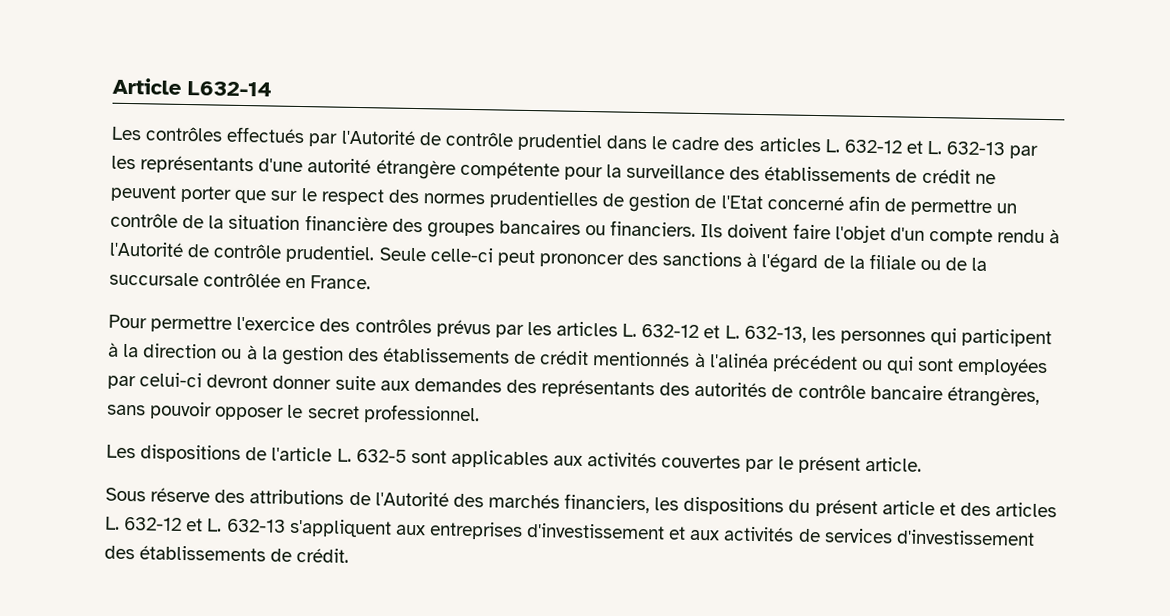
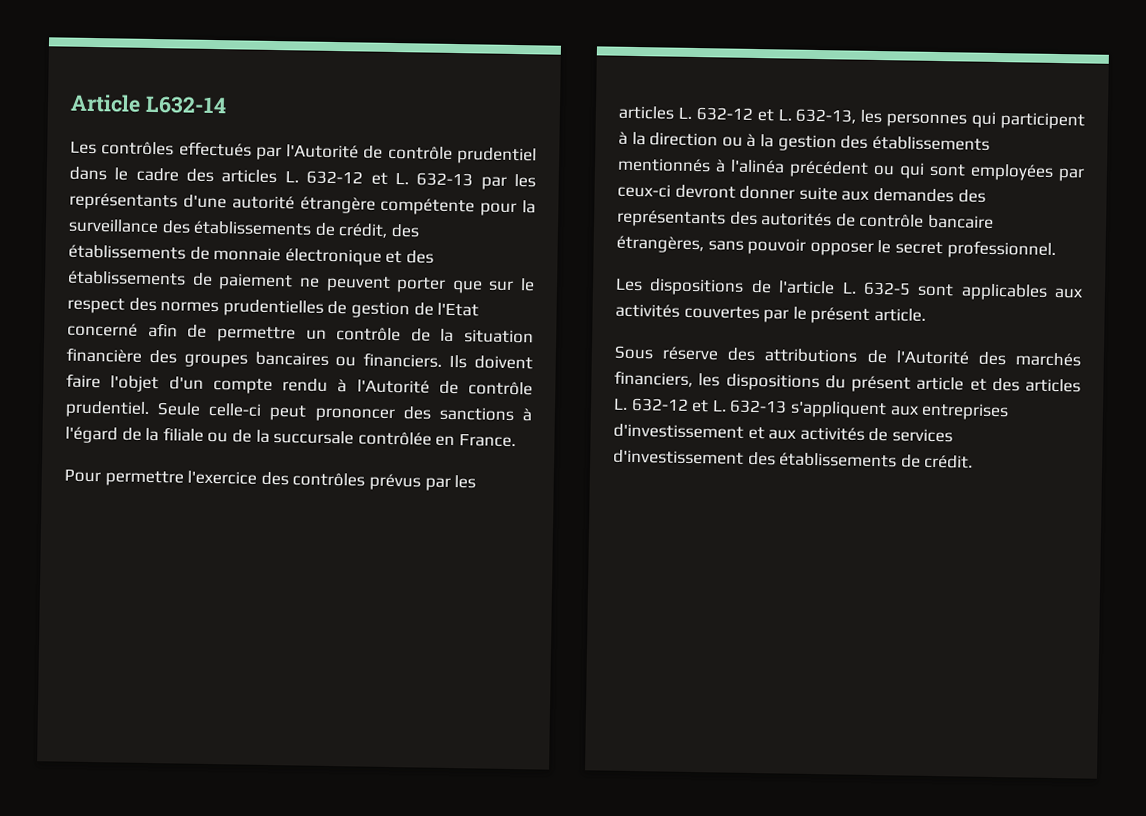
- Les contrôles effectués par l'Autorité de contrôle prudentiel dans le cadre des articles L. 632-12 et L. 632-13 par les représentants d'une autorité étrangère compétente pour la surveillance des établissements de crédit ne peuvent porter que sur le respect des normes prudentielles de gestion de l'Etat concerné afin de permettre un contrôle de la situation financière des groupes bancaires ou financiers.
+ Les contrôles effectués par l'Autorité de contrôle prudentiel dans le cadre des articles L. 632-12 et L. 632-13 par les représentants d'une autorité étrangère compétente pour la surveillance des établissements de crédit, des établissements de monnaie électronique et des établissements de paiement ne peuvent porter que sur le respect des normes prudentielles de gestion de l'Etat concerné afin de permettre un contrôle de la situation financière des groupes bancaires ou financiers.
- Pour permettre l'exercice des contrôles prévus par les articles L. 632-12 et L. 632-13, les personnes qui participent à la direction ou à la gestion des établissements de crédit mentionnés à l'alinéa précédent ou qui sont employées par celui-ci devront donner suite aux demandes des représentants des autorités de contrôle bancaire étrangères, sans pouvoir opposer le secret professionnel.
+ Pour permettre l'exercice des contrôles prévus par les articles L. 632-12 et L. 632-13, les personnes qui participent à la direction ou à la gestion des établissements mentionnés à l'alinéa précédent ou qui sont employées par ceux-ci devront donner suite aux demandes des représentants des autorités de contrôle bancaire étrangères, sans pouvoir opposer le secret professionnel.

